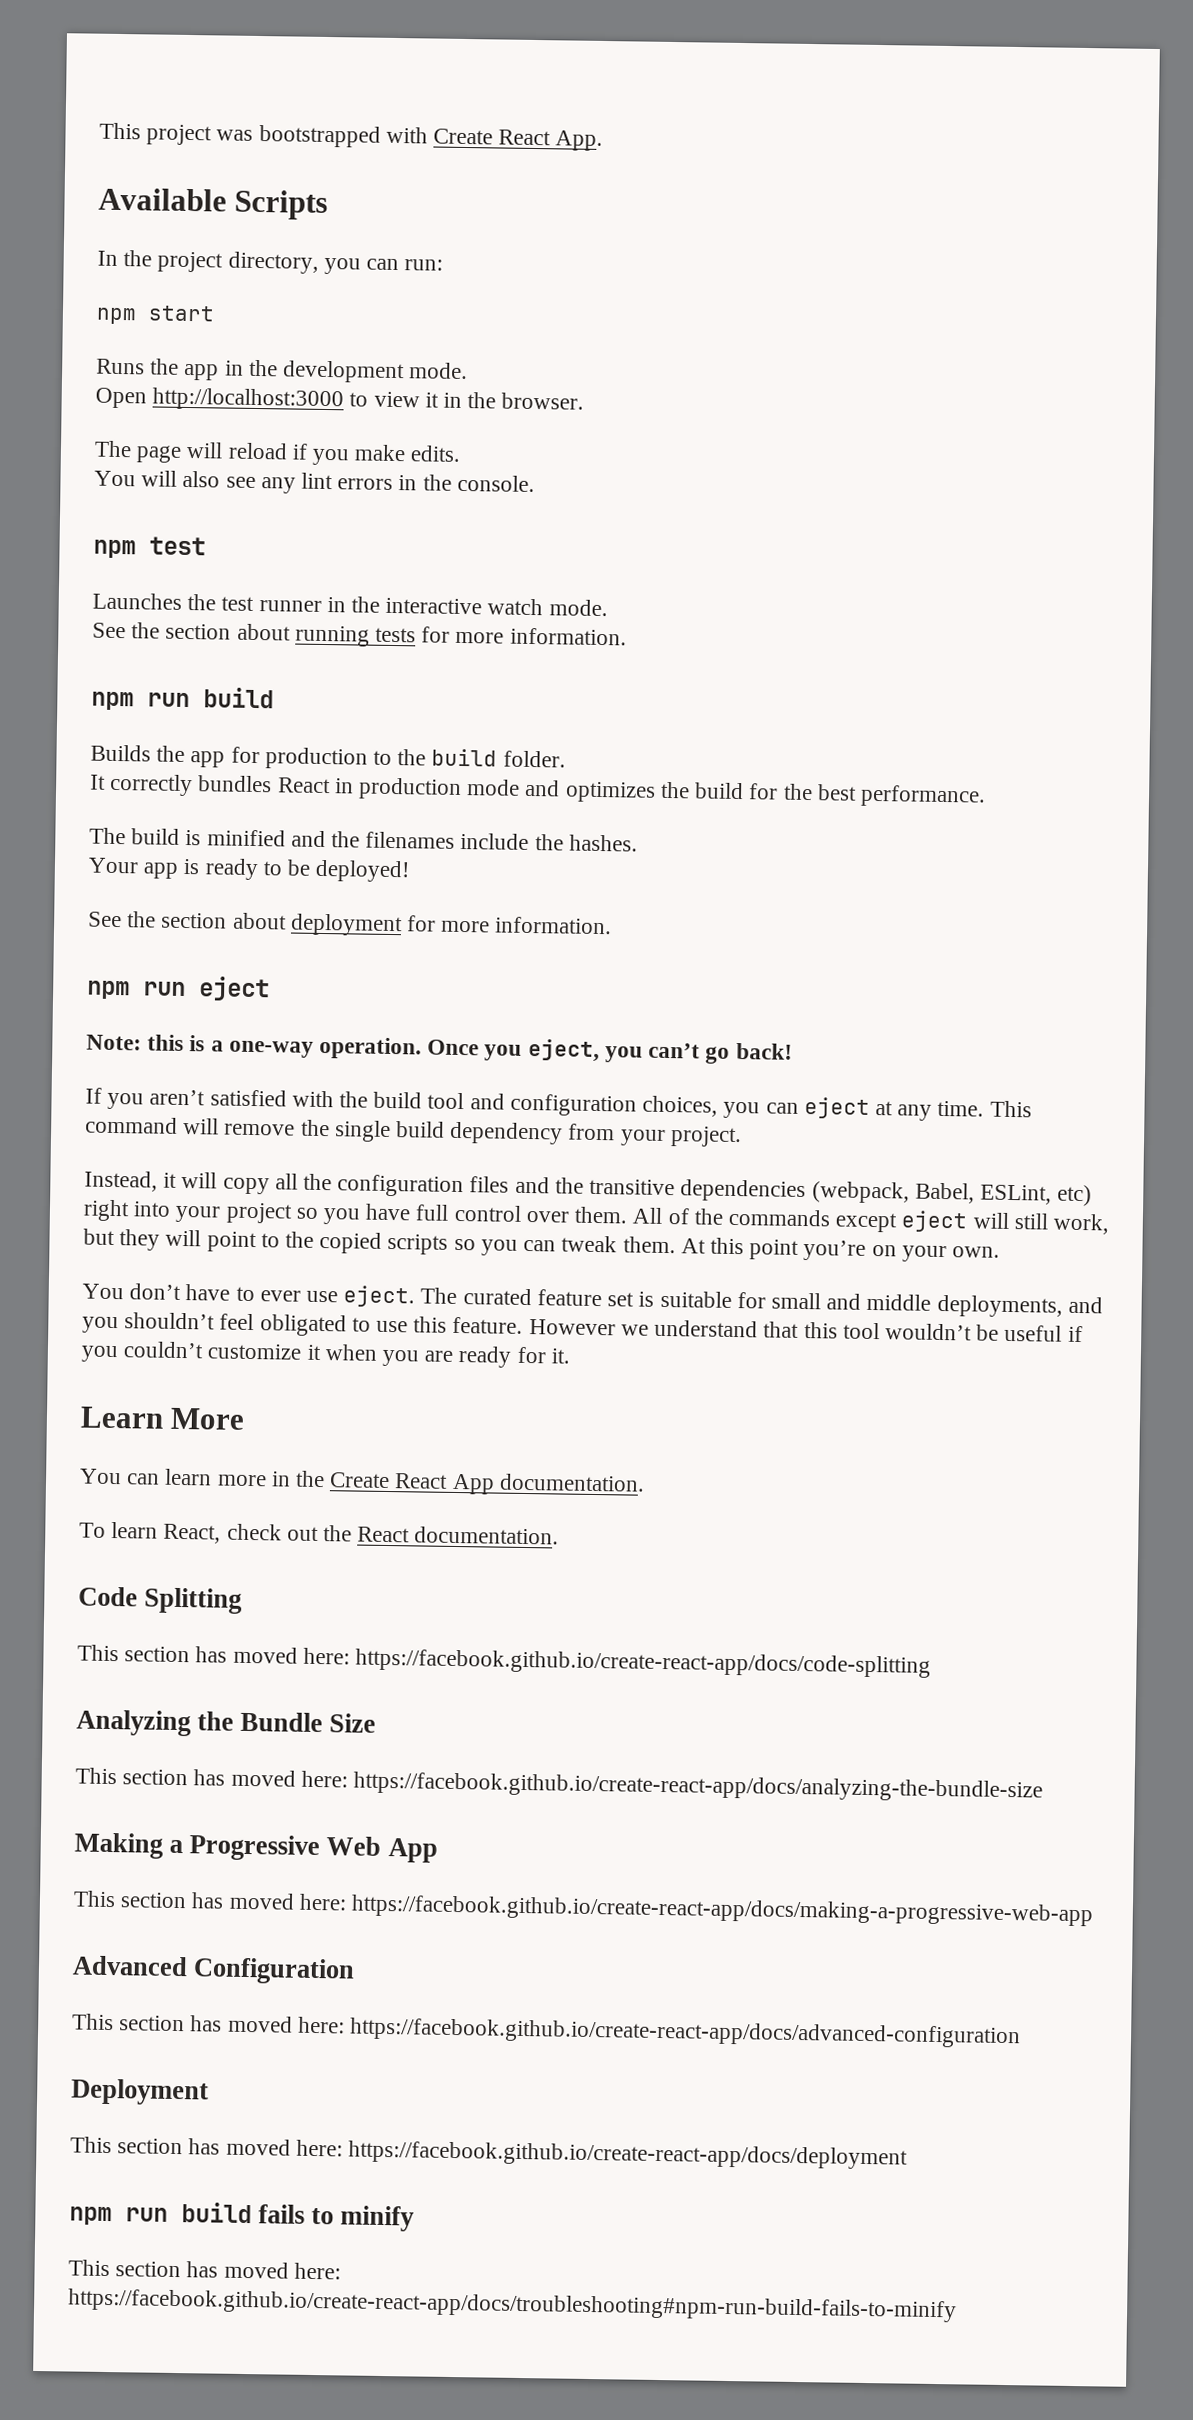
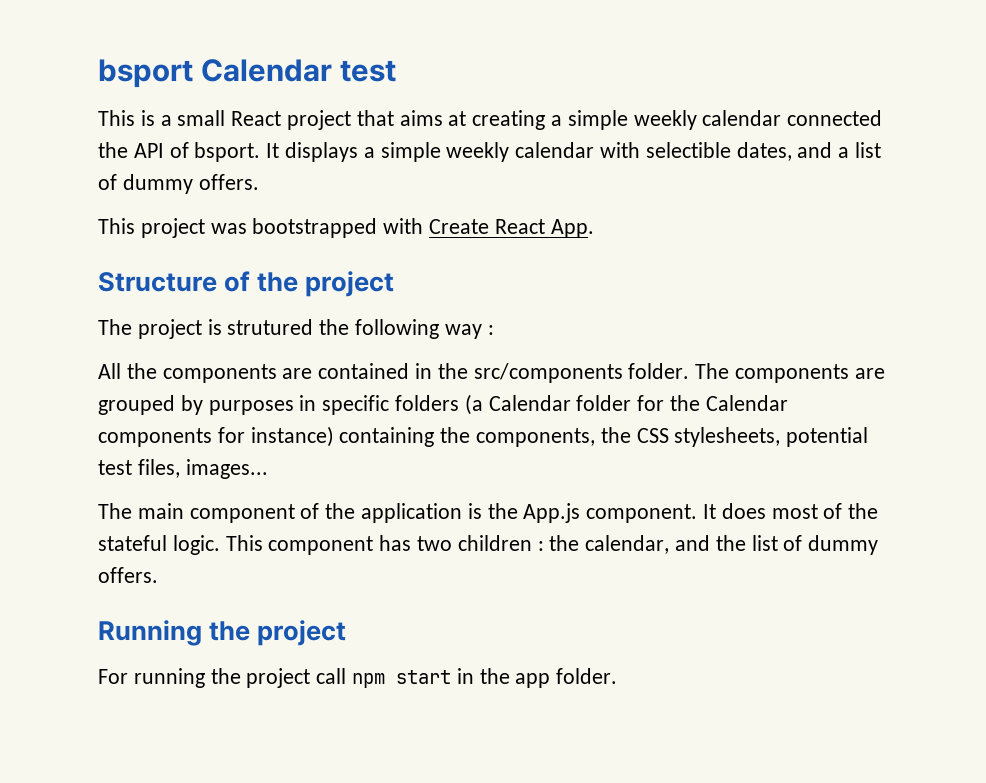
+ bsport Calendar test
+ This is a small React project that aims at creating a simple weekly calendar connected the API of bsport. It displays a simple weekly calendar with selectible dates, and a list of dummy offers.
- Available Scripts
- In the project directory, you can run:
- npm start
- Runs the app in the development mode.
- Open http://localhost:3000 to view it in the browser.
- The page will reload if you make edits.
- You will also see any lint errors in the console.
- npm test
- Launches the test runner in the interactive watch mode.
- See the section about running tests for more information.
- npm run build
- Builds the app for production to the build folder.
- It correctly bundles React in production mode and optimizes the build for the best performance.
- The build is minified and the filenames include the hashes.
- Your app is ready to be deployed!
- See the section about deployment for more information.
- npm run eject
- Note: this is a one-way operation. Once you eject, you can’t go back!
- If you aren’t satisfied with the build tool and configuration choices, you can eject at any time. This command will remove the single build dependency from your project.
- Instead, it will copy all the configuration files and the transitive dependencies (webpack, Babel, ESLint, etc) right into your project so you have full control over them. All of the commands except eject will still work, but they will point to the copied scripts so you can tweak them. At this point you’re on your own.
- You don’t have to ever use eject. The curated feature set is suitable for small and middle deployments, and you shouldn’t feel obligated to use this feature. However we understand that this tool wouldn’t be useful if you couldn’t customize it when you are ready for it.
- Learn More
- You can learn more in the Create React App documentation.
- To learn React, check out the React documentation.
- Code Splitting
- This section has moved here: https://facebook.github.io/create-react-app/docs/code-splitting
- Analyzing the Bundle Size
- This section has moved here: https://facebook.github.io/create-react-app/docs/analyzing-the-bundle-size
- Making a Progressive Web App
- This section has moved here: https://facebook.github.io/create-react-app/docs/making-a-progressive-web-app
- Advanced Configuration
- This section has moved here: https://facebook.github.io/create-react-app/docs/advanced-configuration
- Deployment
- This section has moved here: https://facebook.github.io/create-react-app/docs/deployment
- npm run build fails to minify
- This section has moved here: https://facebook.github.io/create-react-app/docs/troubleshooting#npm-run-build-fails-to-minify
+ Structure of the project
+ The project is strutured the following way :
+ All the components are contained in the src/components folder. The components are grouped by purposes in specific folders (a Calendar folder for the Calendar components for instance) containing the components, the CSS stylesheets, potential test files, images...
+ The main component of the application is the App.js component. It does most of the stateful logic. This component has two children : the calendar, and the list of dummy offers.
+ Running the project
+ For running the project call npm start in the app folder.

